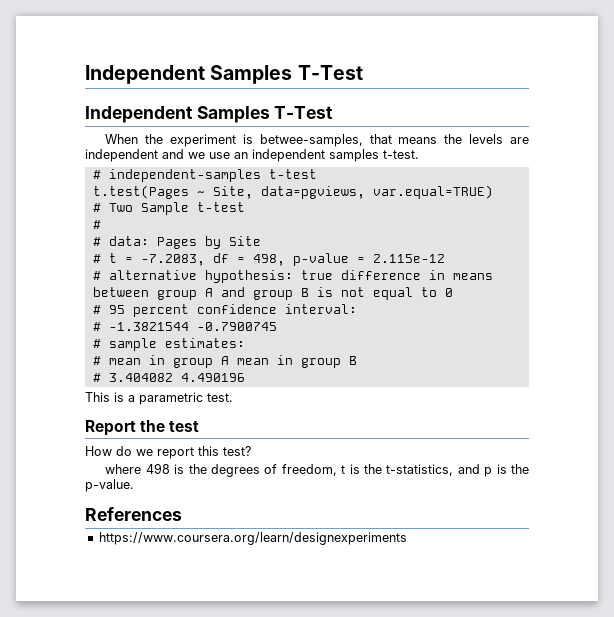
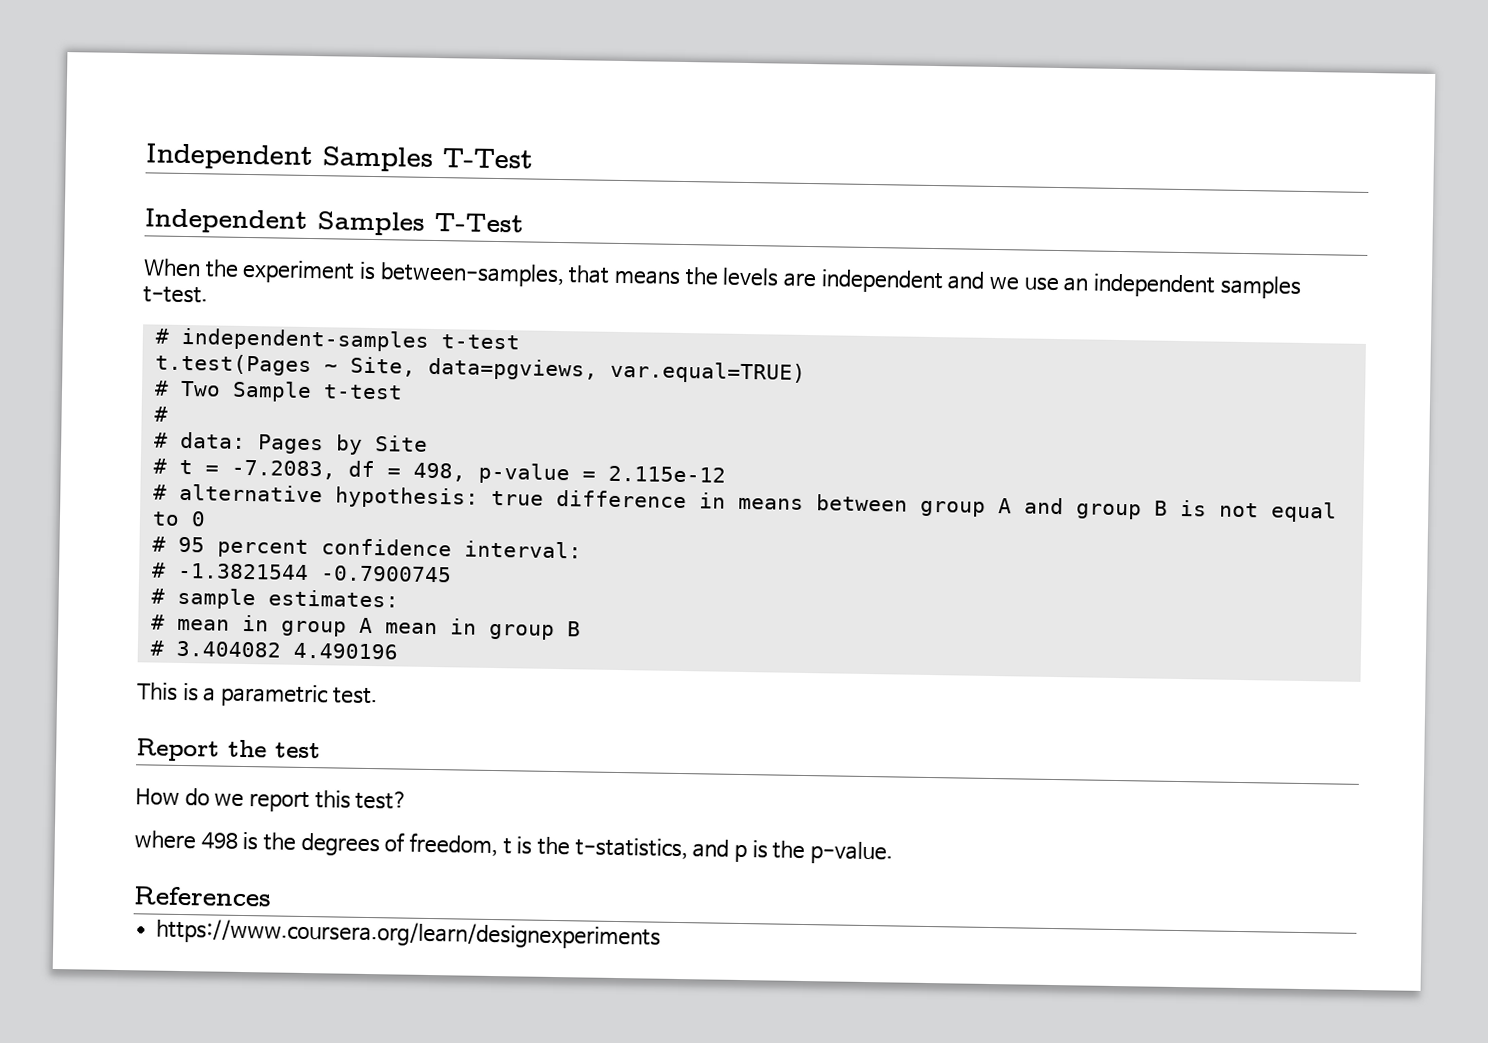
- When the experiment is betwee-samples, that means the levels are independent and we use an independent samples t-test.
+ When the experiment is between-samples, that means the levels are independent and we use an independent samples t-test.

